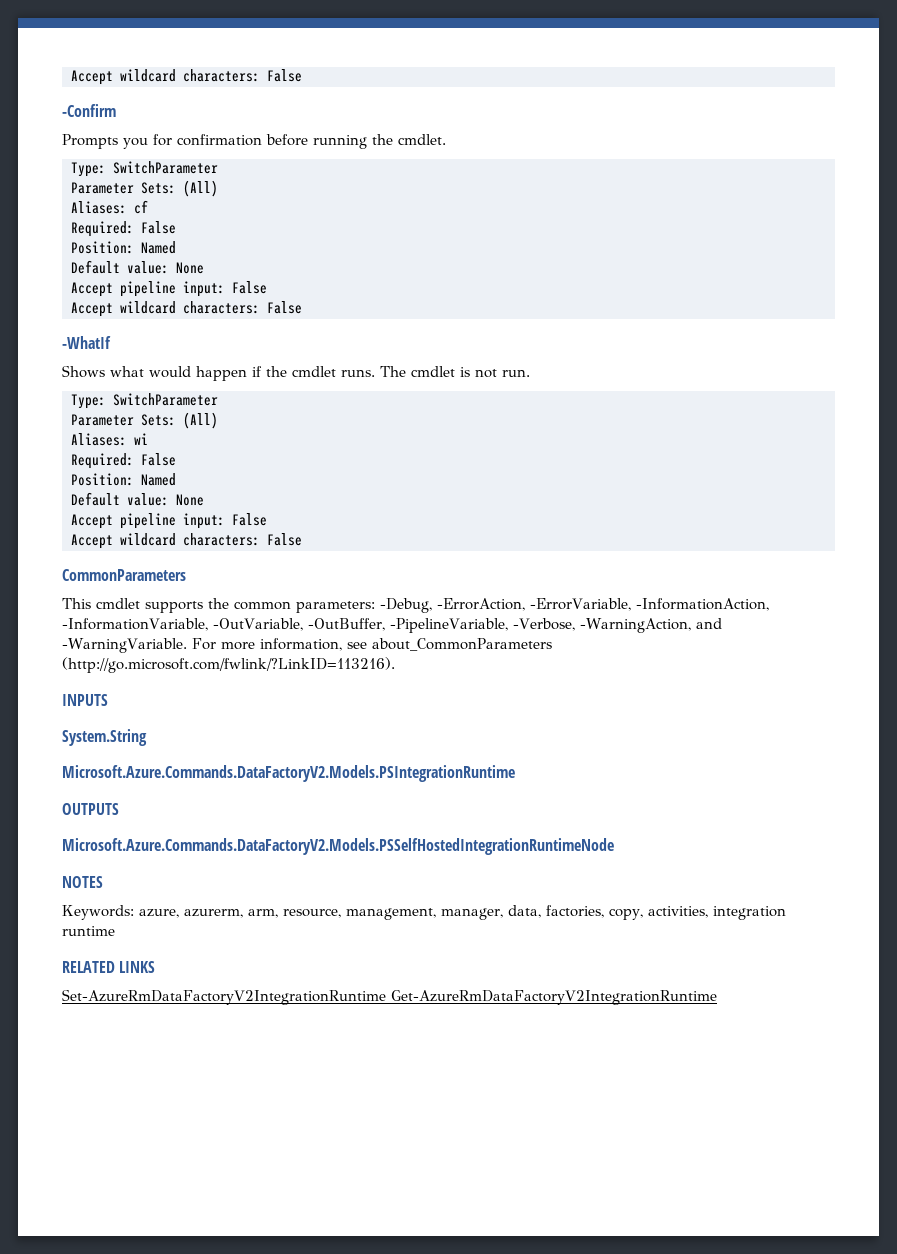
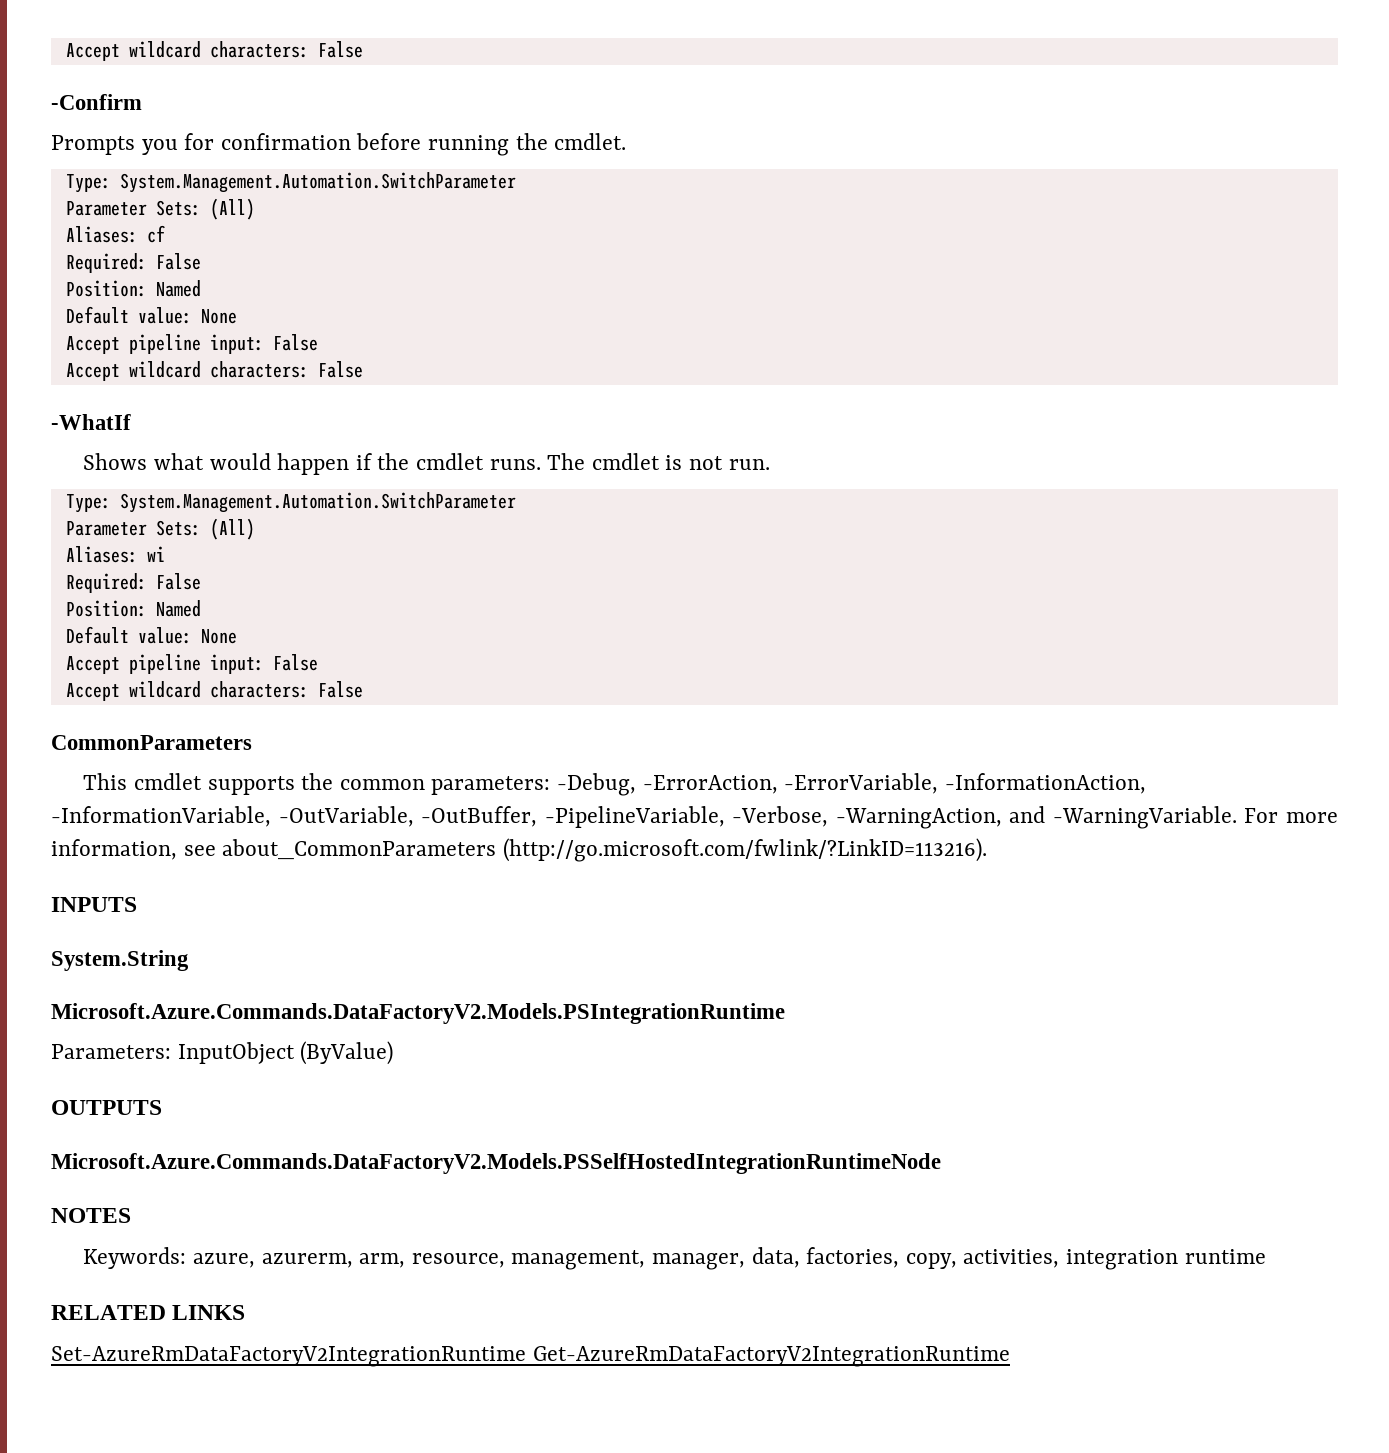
  Prompts you for confirmation before running the cmdlet.
- Type: SwitchParameter
+ Type: System.Management.Automation.SwitchParameter
  The cmdlet is not run.
- Type: SwitchParameter
+ Type: System.Management.Automation.SwitchParameter
+ Parameters: InputObject (ByValue)

